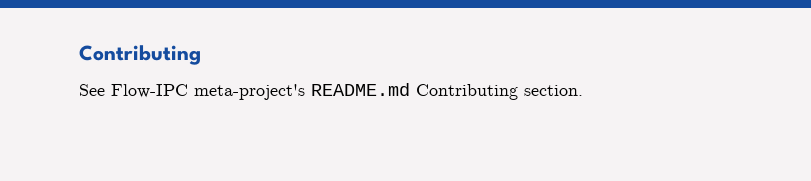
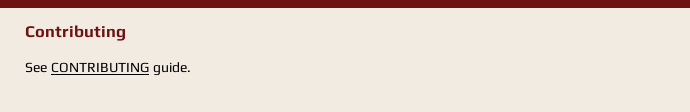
- See Flow-IPC meta-project's README.md Contributing section.
+ See CONTRIBUTING guide.

